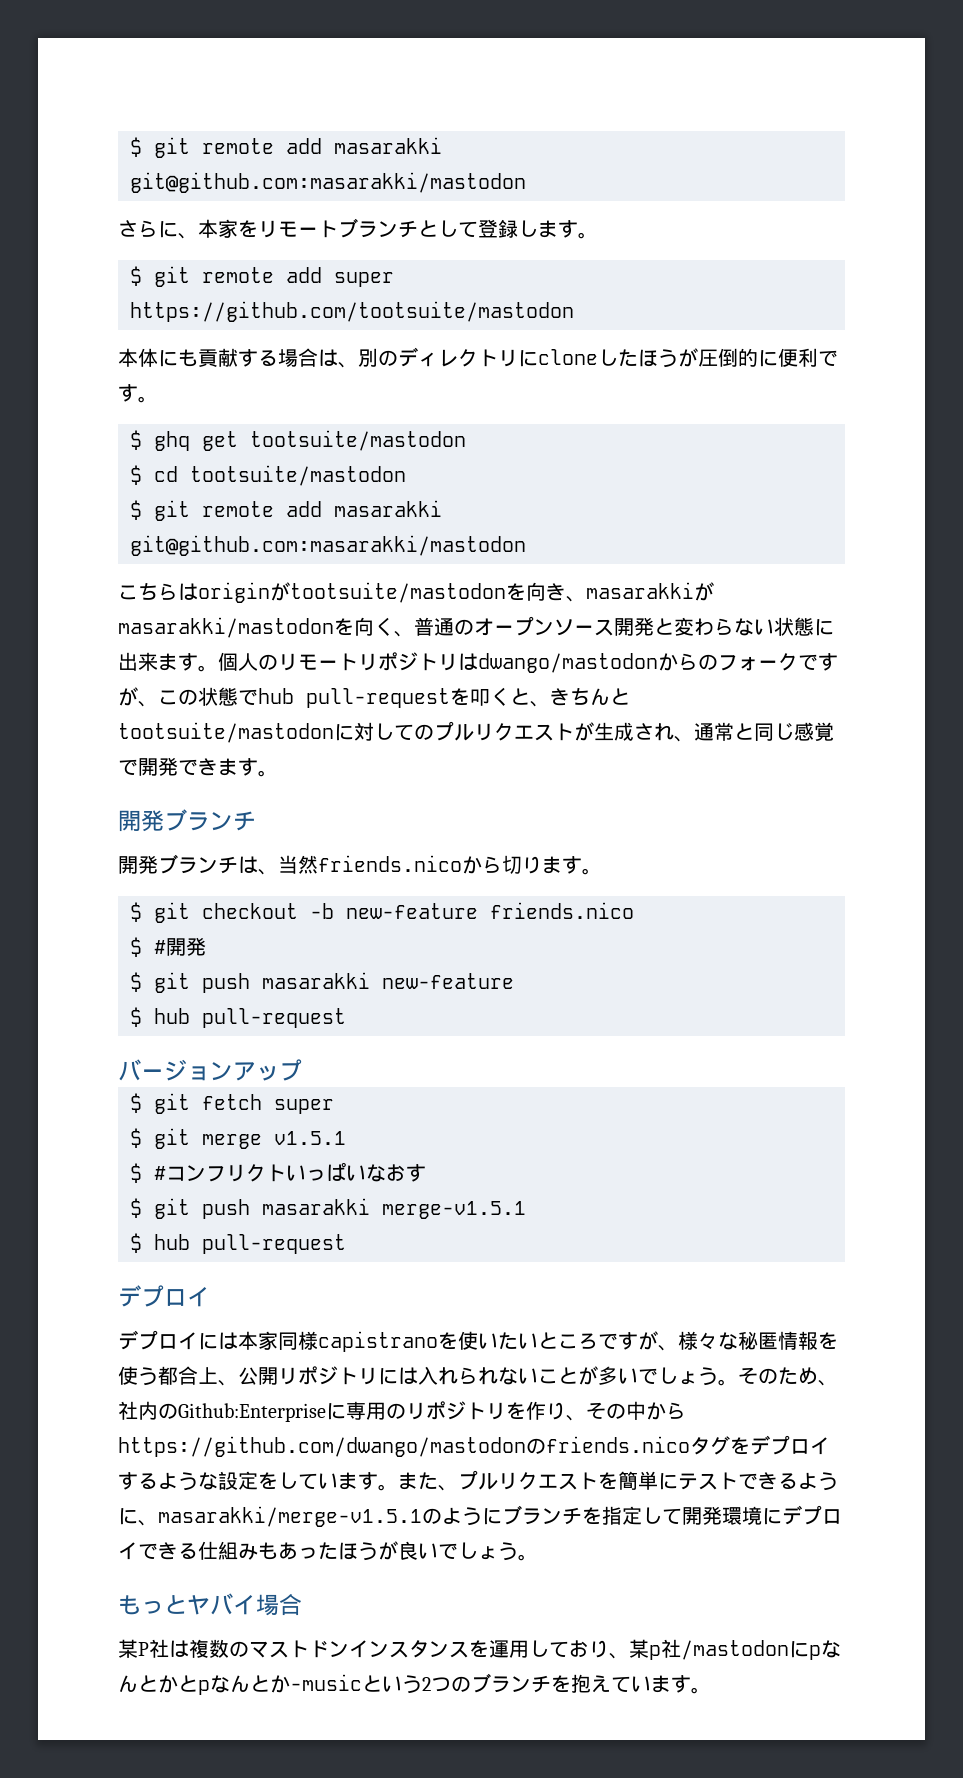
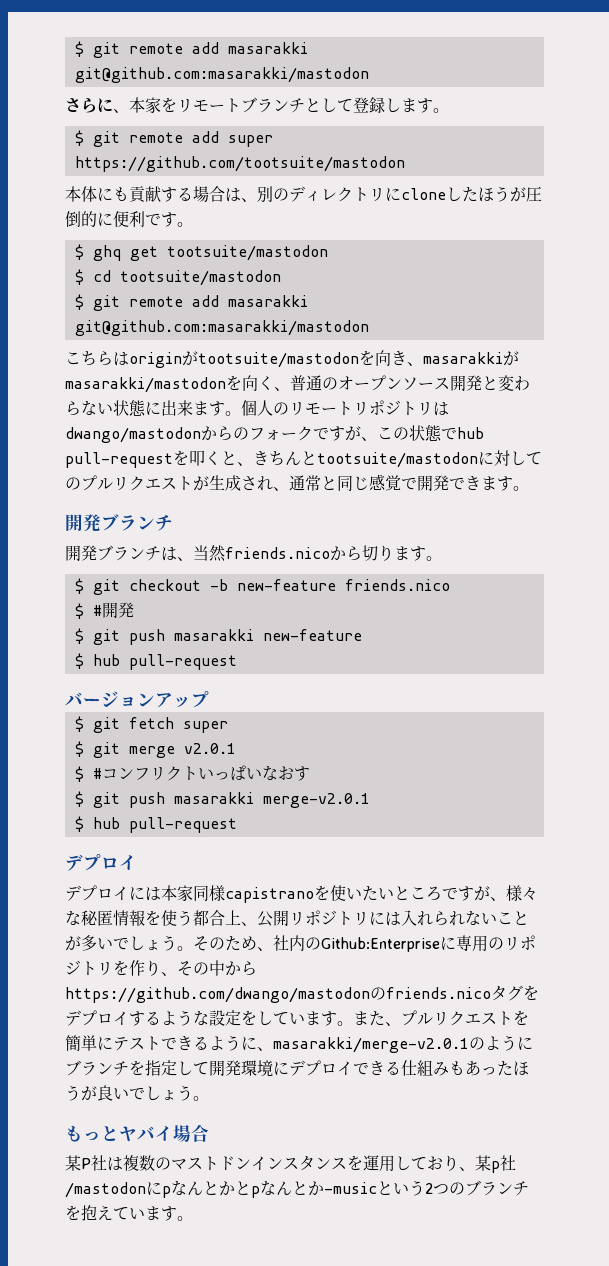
- $ git merge v1.5.1
+ $ git merge v2.0.1
- $ git push masarakki merge-v1.5.1
+ $ git push masarakki merge-v2.0.1
- また、プルリクエストを簡単にテストできるように、masarakki/merge-v1.5.1のようにブランチを指定して開発環境にデプロイできる仕組みもあったほうが良いでしょう。
+ また、プルリクエストを簡単にテストできるように、masarakki/merge-v2.0.1のようにブランチを指定して開発環境にデプロイできる仕組みもあったほうが良いでしょう。

